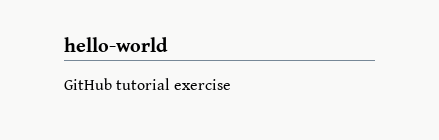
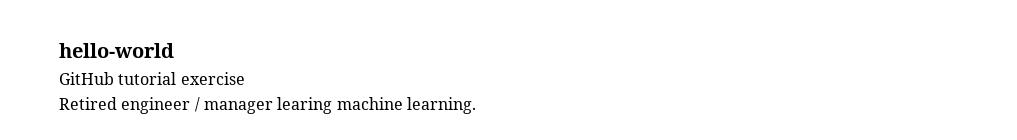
+ Retired engineer / manager learing machine learning.

